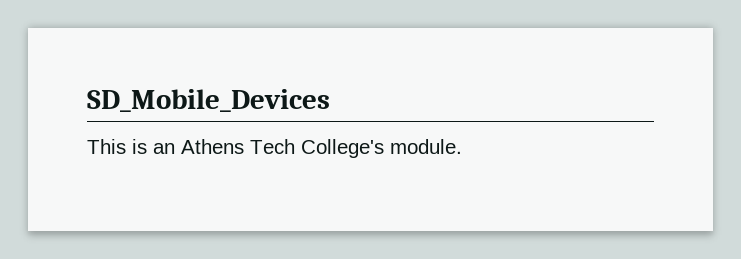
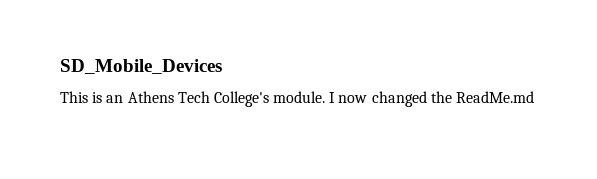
+ I now changed the ReadMe.md

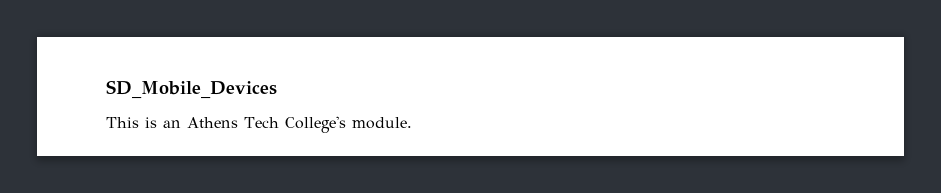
- I now changed the ReadMe.md

